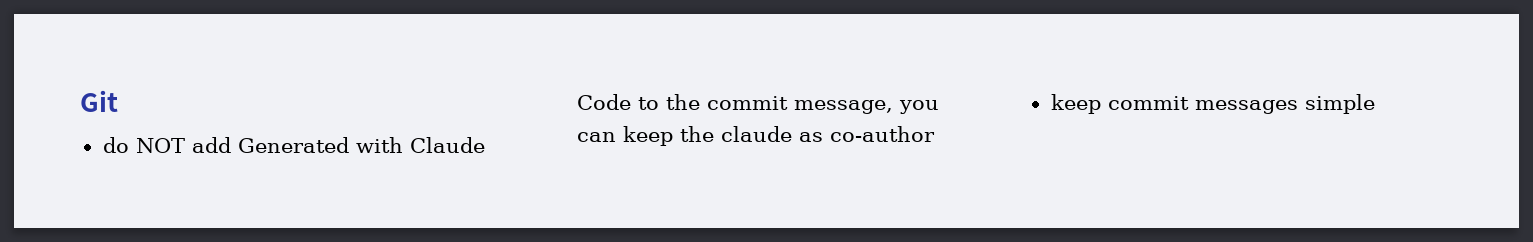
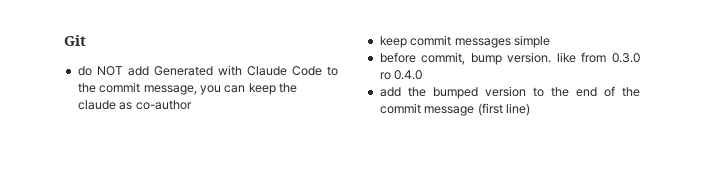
+ before commit, bump version. like from 0.3.0 ro 0.4.0
+ add the bumped version to the end of the commit message (first line)

